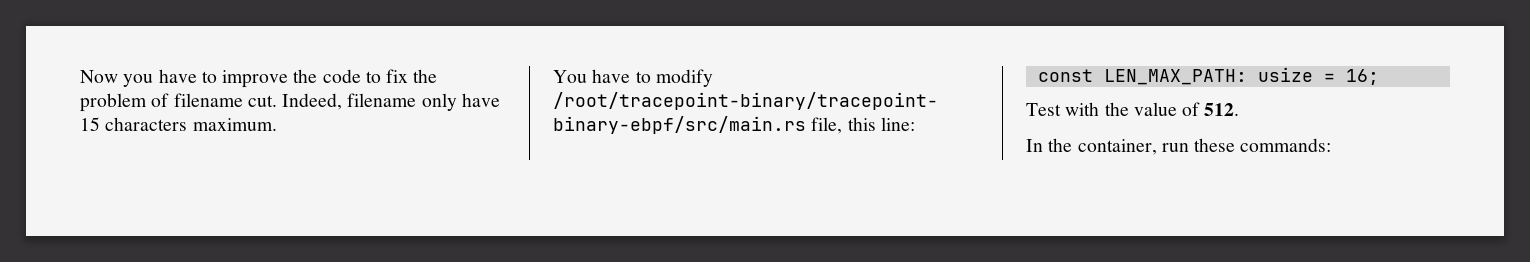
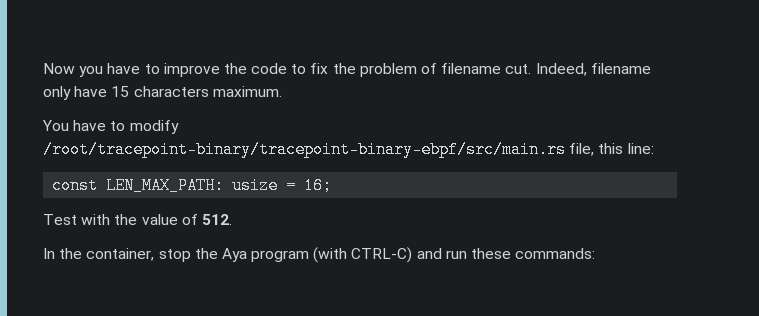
- In the container, run these commands:
+ In the container, stop the Aya program (with CTRL-C) and run these commands:

